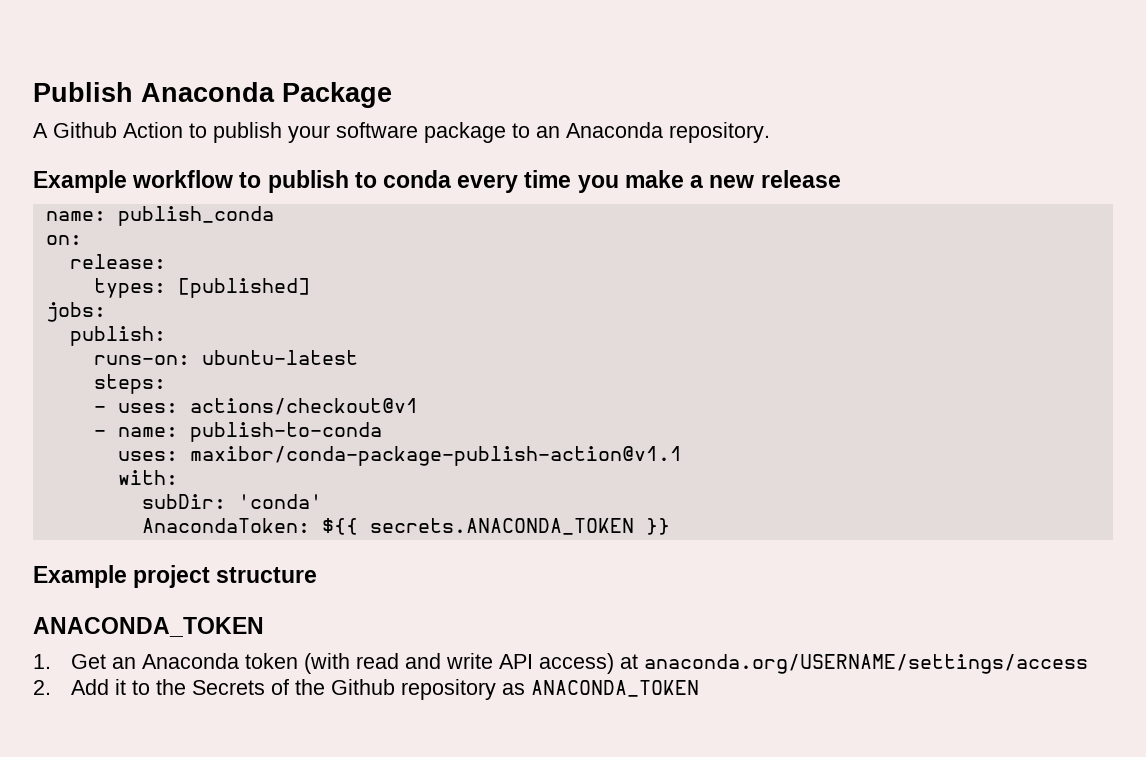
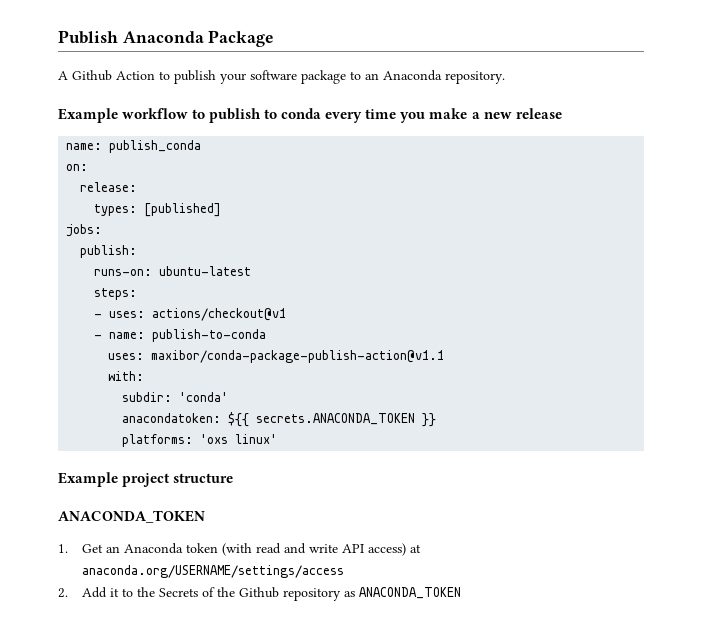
- subDir: 'conda'
+ subdir: 'conda'
- AnacondaToken: ${{ secrets.ANACONDA_TOKEN }}
+ anacondatoken: ${{ secrets.ANACONDA_TOKEN }}
+ platforms: 'oxs linux'

